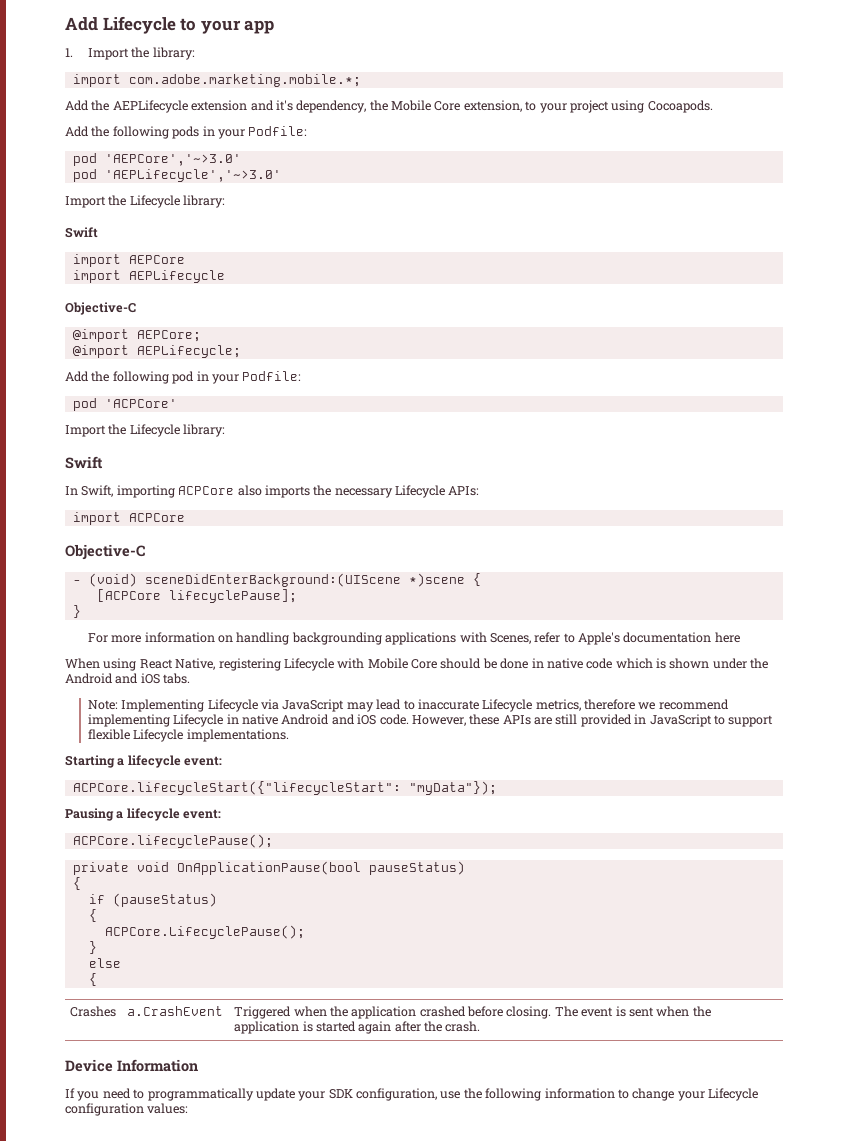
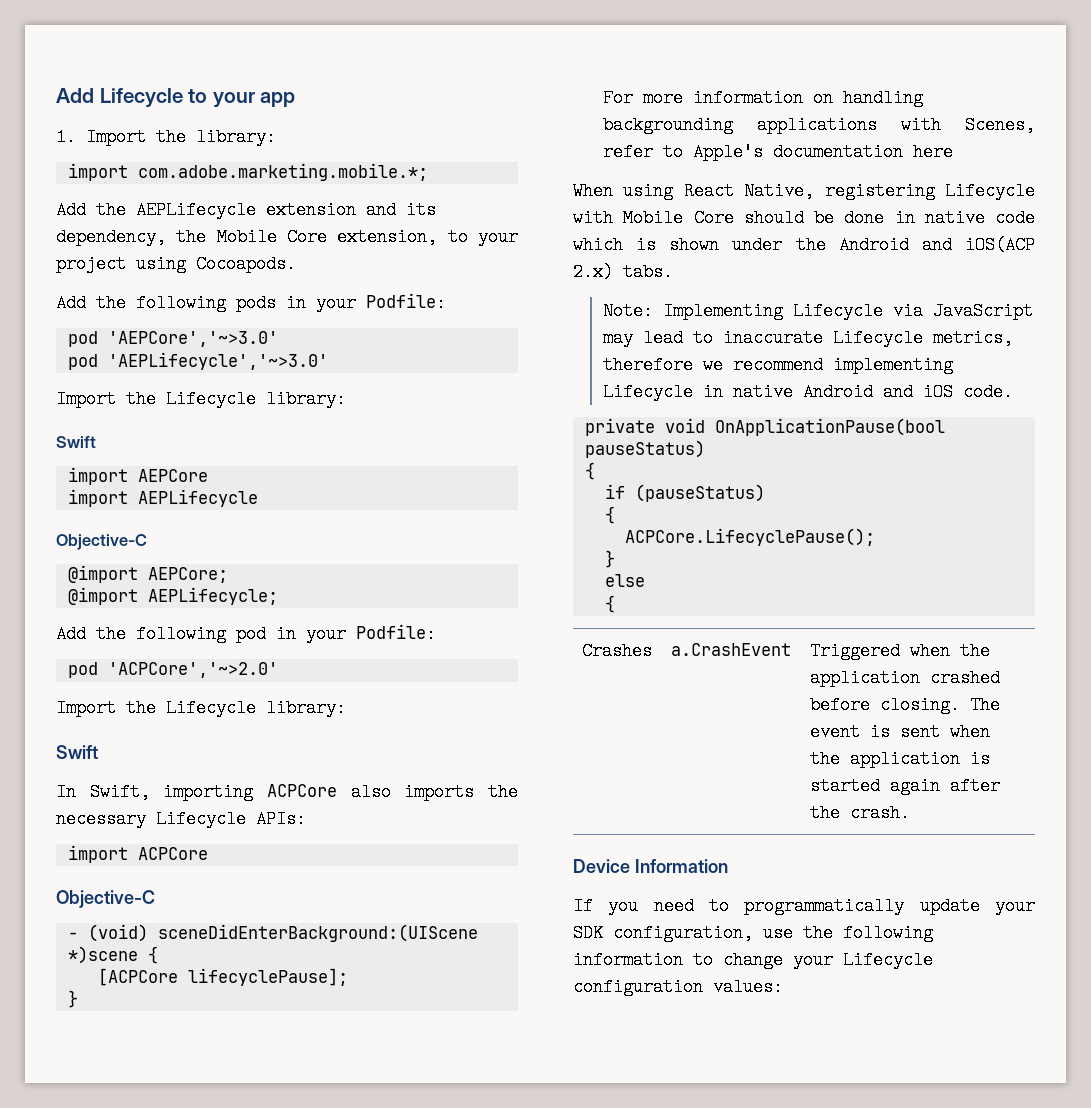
- Add the AEPLifecycle extension and it's dependency, the Mobile Core extension, to your project using Cocoapods.
+ Add the AEPLifecycle extension and its dependency, the Mobile Core extension, to your project using Cocoapods.
- pod 'ACPCore'
+ pod 'ACPCore','~>2.0'
- When using React Native, registering Lifecycle with Mobile Core should be done in native code which is shown under the Android and iOS tabs.
+ When using React Native, registering Lifecycle with Mobile Core should be done in native code which is shown under the Android and iOS(ACP 2.x) tabs.
- However, these APIs are still provided in JavaScript to support flexible Lifecycle implementations.
- Starting a lifecycle event:
- ACPCore.lifecycleStart({"lifecycleStart": "myData"});
- Pausing a lifecycle event:
- ACPCore.lifecyclePause();

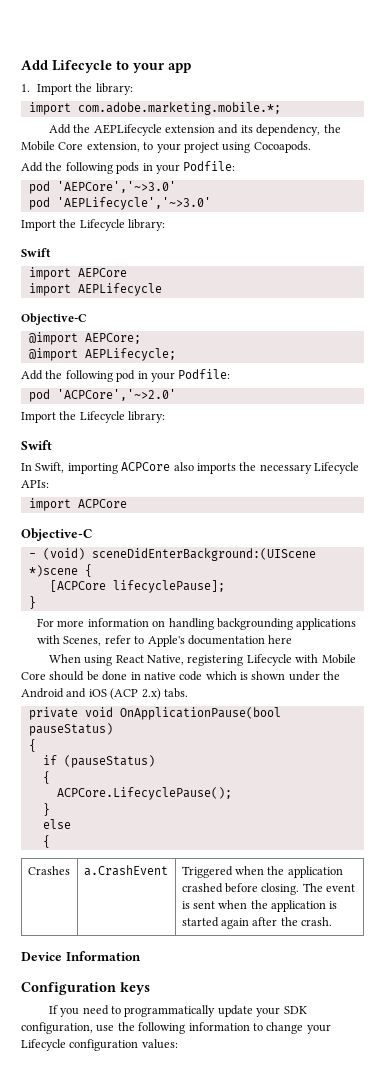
- When using React Native, registering Lifecycle with Mobile Core should be done in native code which is shown under the Android and iOS(ACP 2.x) tabs.
+ When using React Native, registering Lifecycle with Mobile Core should be done in native code which is shown under the Android and iOS (ACP 2.x) tabs.
- Note: Implementing Lifecycle via JavaScript may lead to inaccurate Lifecycle metrics, therefore we recommend implementing Lifecycle in native Android and iOS code.
+ Configuration keys

